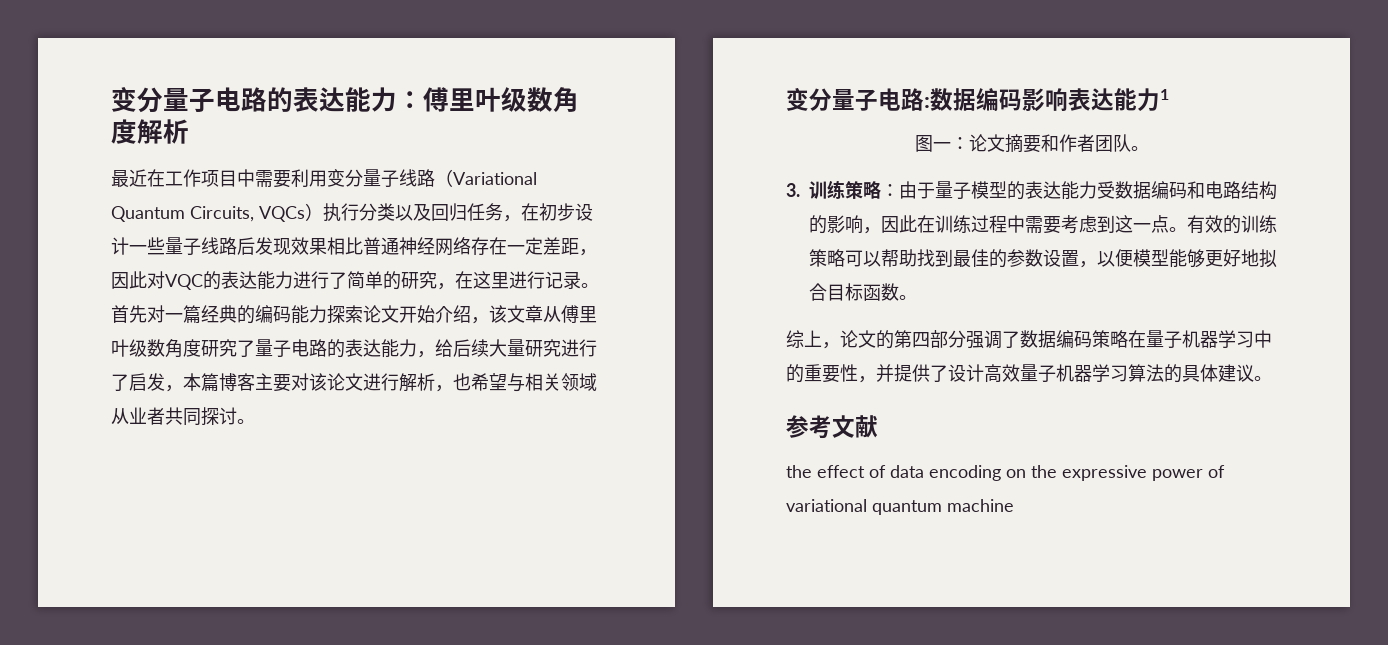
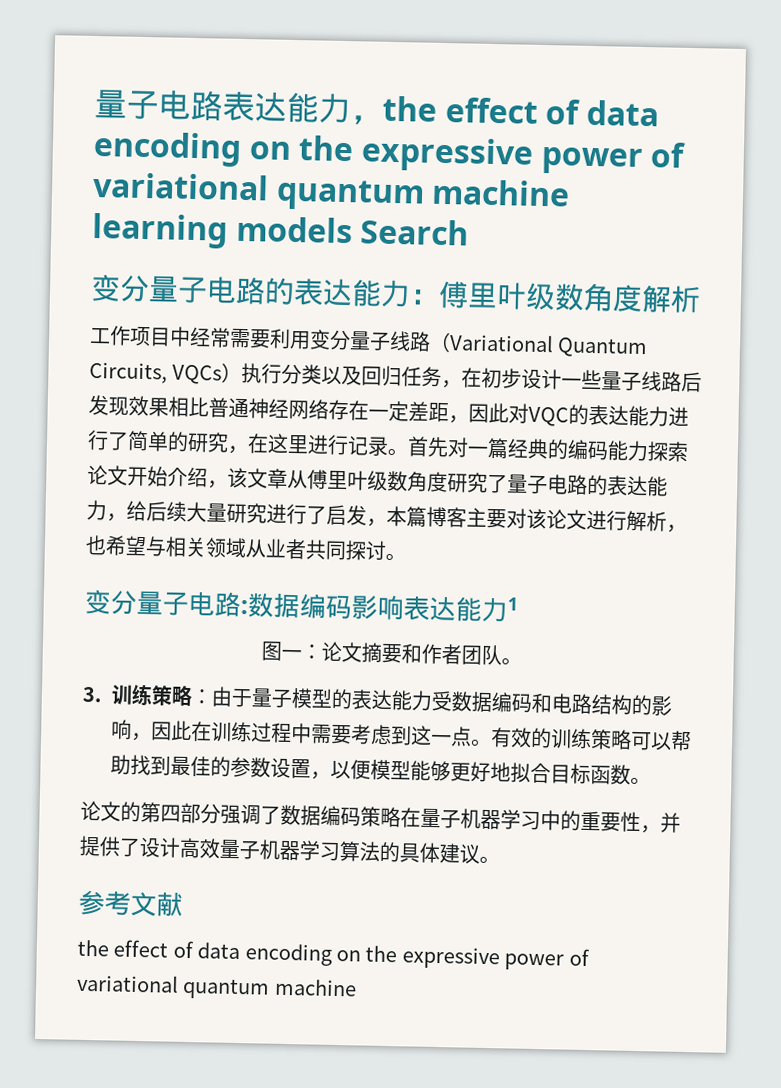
+ 量子电路表达能力，the effect of data encoding on the expressive power of variational quantum machine learning models Search
- 最近在工作项目中需要利用变分量子线路（Variational Quantum Circuits, VQCs）执行分类以及回归任务，在初步设计一些量子线路后发现效果相比普通神经网络存在一定差距，因此对VQC的表达能力进行了简单的研究，在这里进行记录。
+ 工作项目中经常需要利用变分量子线路（Variational Quantum Circuits, VQCs）执行分类以及回归任务，在初步设计一些量子线路后发现效果相比普通神经网络存在一定差距，因此对VQC的表达能力进行了简单的研究，在这里进行记录。
- 综上，论文的第四部分强调了数据编码策略在量子机器学习中的重要性，并提供了设计高效量子机器学习算法的具体建议。
+ 论文的第四部分强调了数据编码策略在量子机器学习中的重要性，并提供了设计高效量子机器学习算法的具体建议。

